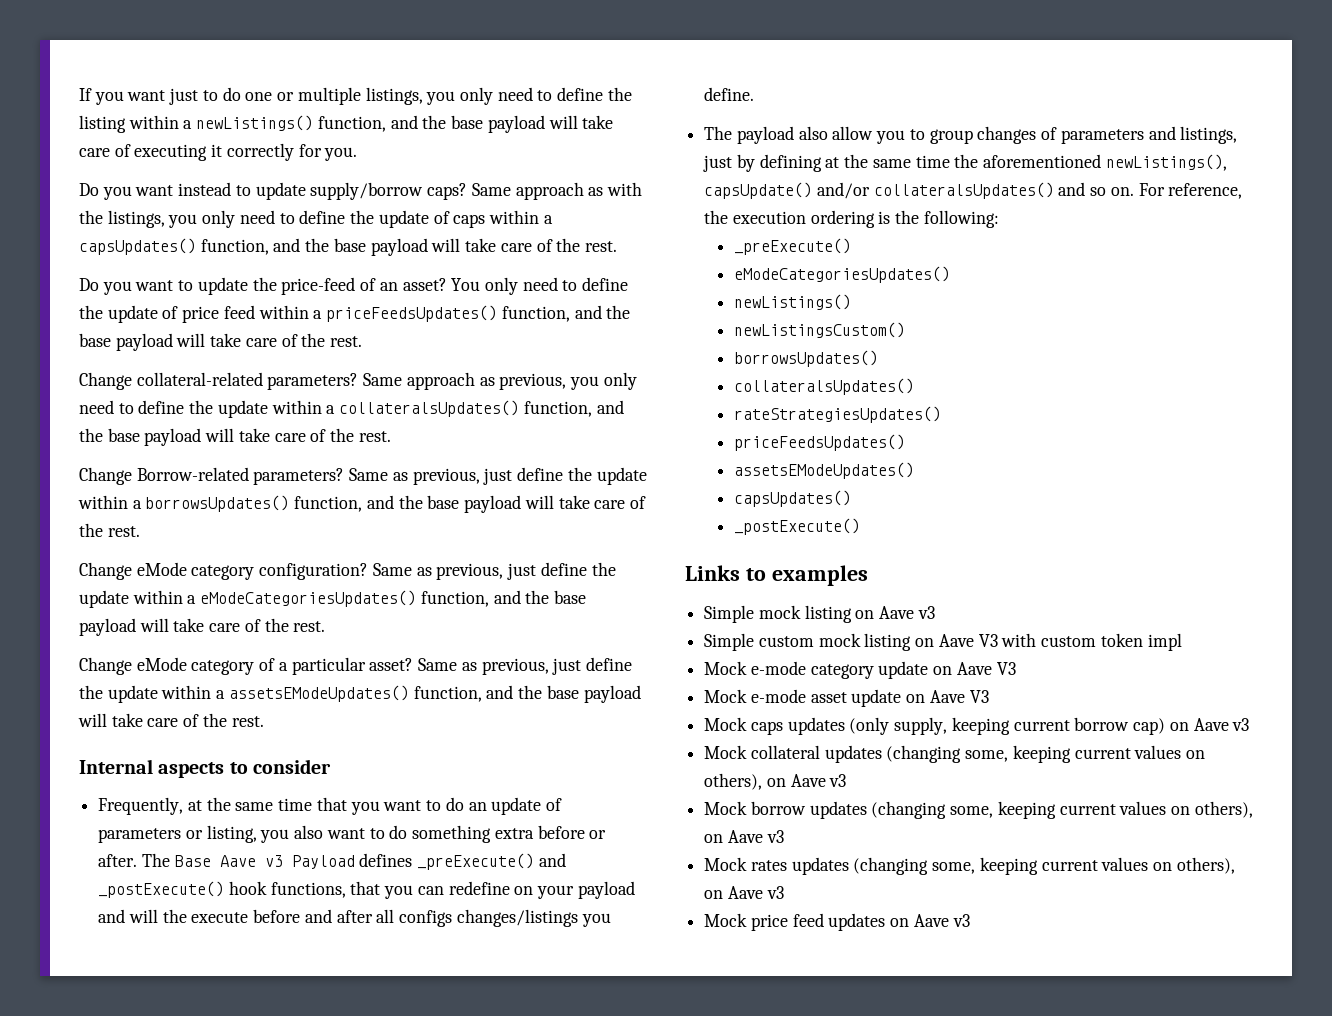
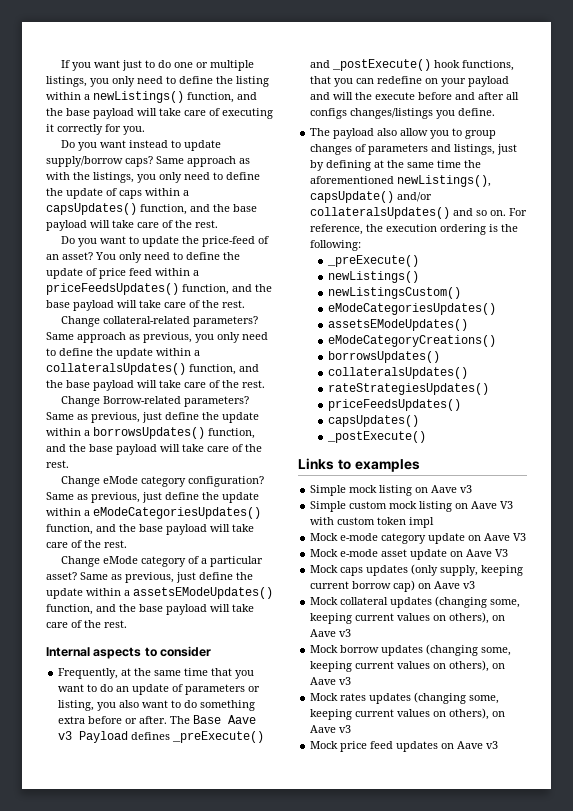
  For reference, the execution ordering is the following:
  _preExecute()
- eModeCategoriesUpdates()
  newListingsCustom()
+ eModeCategoriesUpdates()
+ assetsEModeUpdates()
+ eModeCategoryCreations()
  rateStrategiesUpdates()
  priceFeedsUpdates()
- assetsEModeUpdates()

